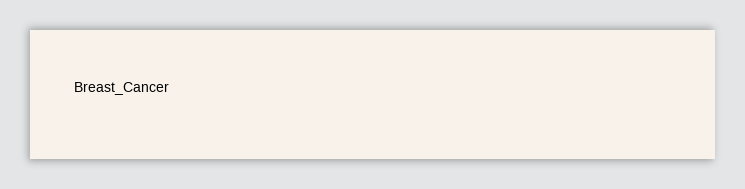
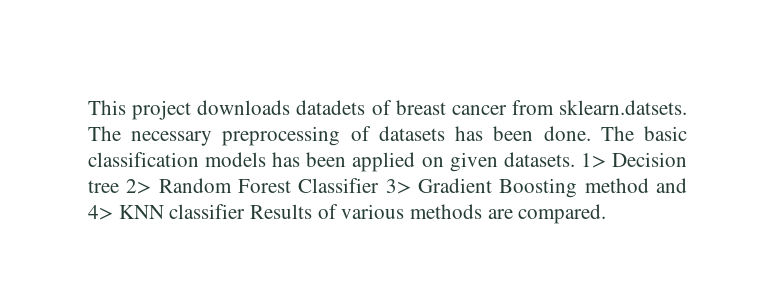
- Breast_Cancer
+ This project downloads datadets of breast cancer from sklearn.datsets. The necessary preprocessing of datasets has been done. The basic classification models has been applied on given datasets. 1> Decision tree 2> Random Forest Classifier 3> Gradient Boosting method and 4> KNN classifier Results of various methods are compared.

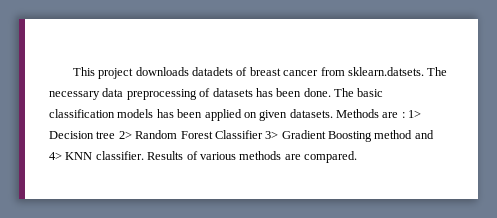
- This project downloads datadets of breast cancer from sklearn.datsets. The necessary preprocessing of datasets has been done.
+ This project downloads datadets of breast cancer from sklearn.datsets. The necessary data preprocessing of datasets has been done.
- 1> Decision tree 2> Random Forest Classifier 3> Gradient Boosting method and 4> KNN classifier Results of various methods are compared.
+ Methods are : 1> Decision tree 2> Random Forest Classifier 3> Gradient Boosting method and 4> KNN classifier. Results of various methods are compared.

